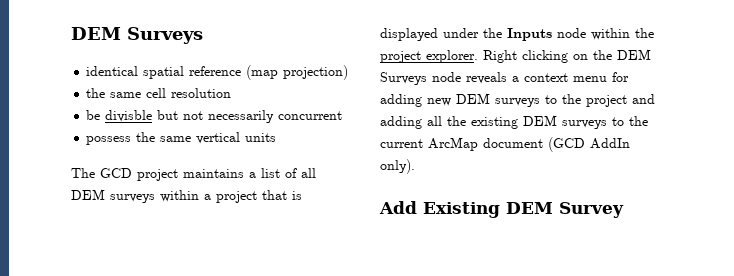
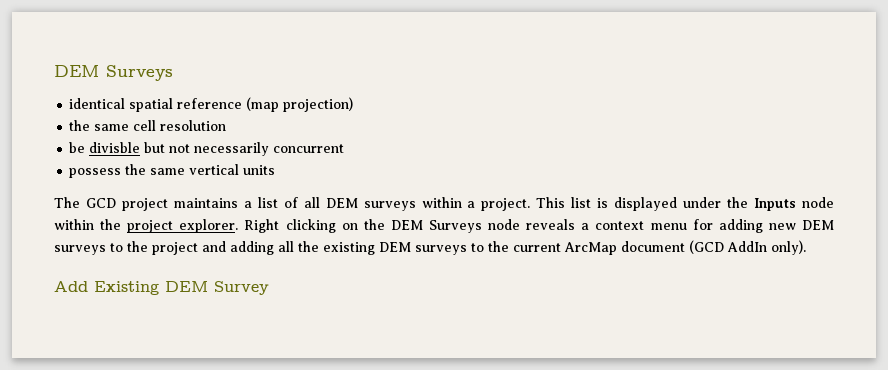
- The GCD project maintains a list of all DEM surveys within a project that is displayed under the Inputs node within the project explorer.
+ The GCD project maintains a list of all DEM surveys within a project. This list is displayed under the Inputs node within the project explorer.

